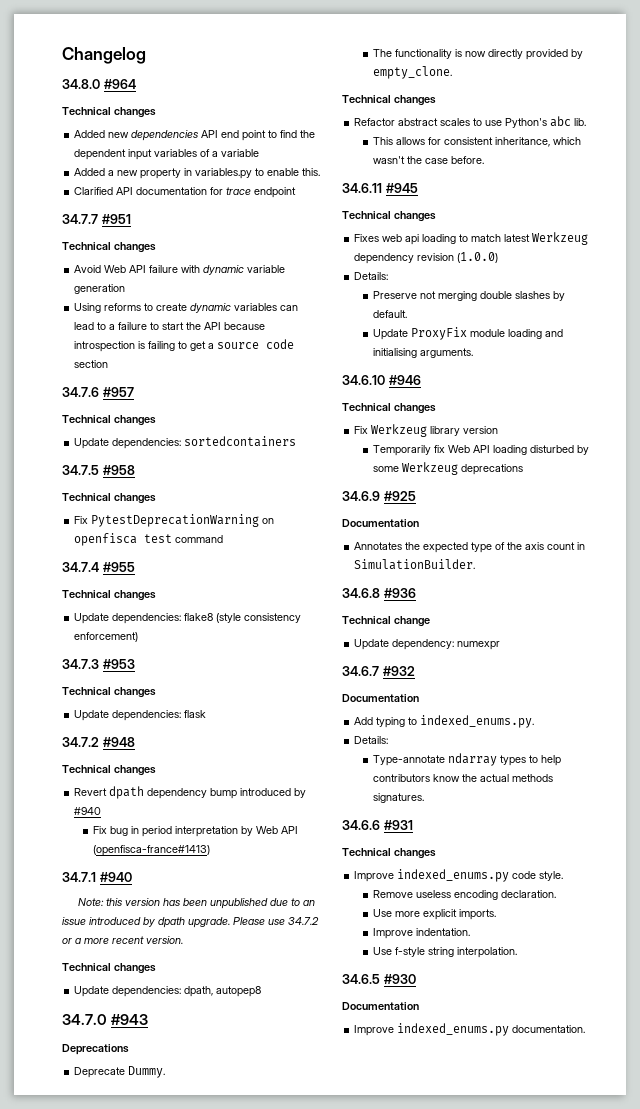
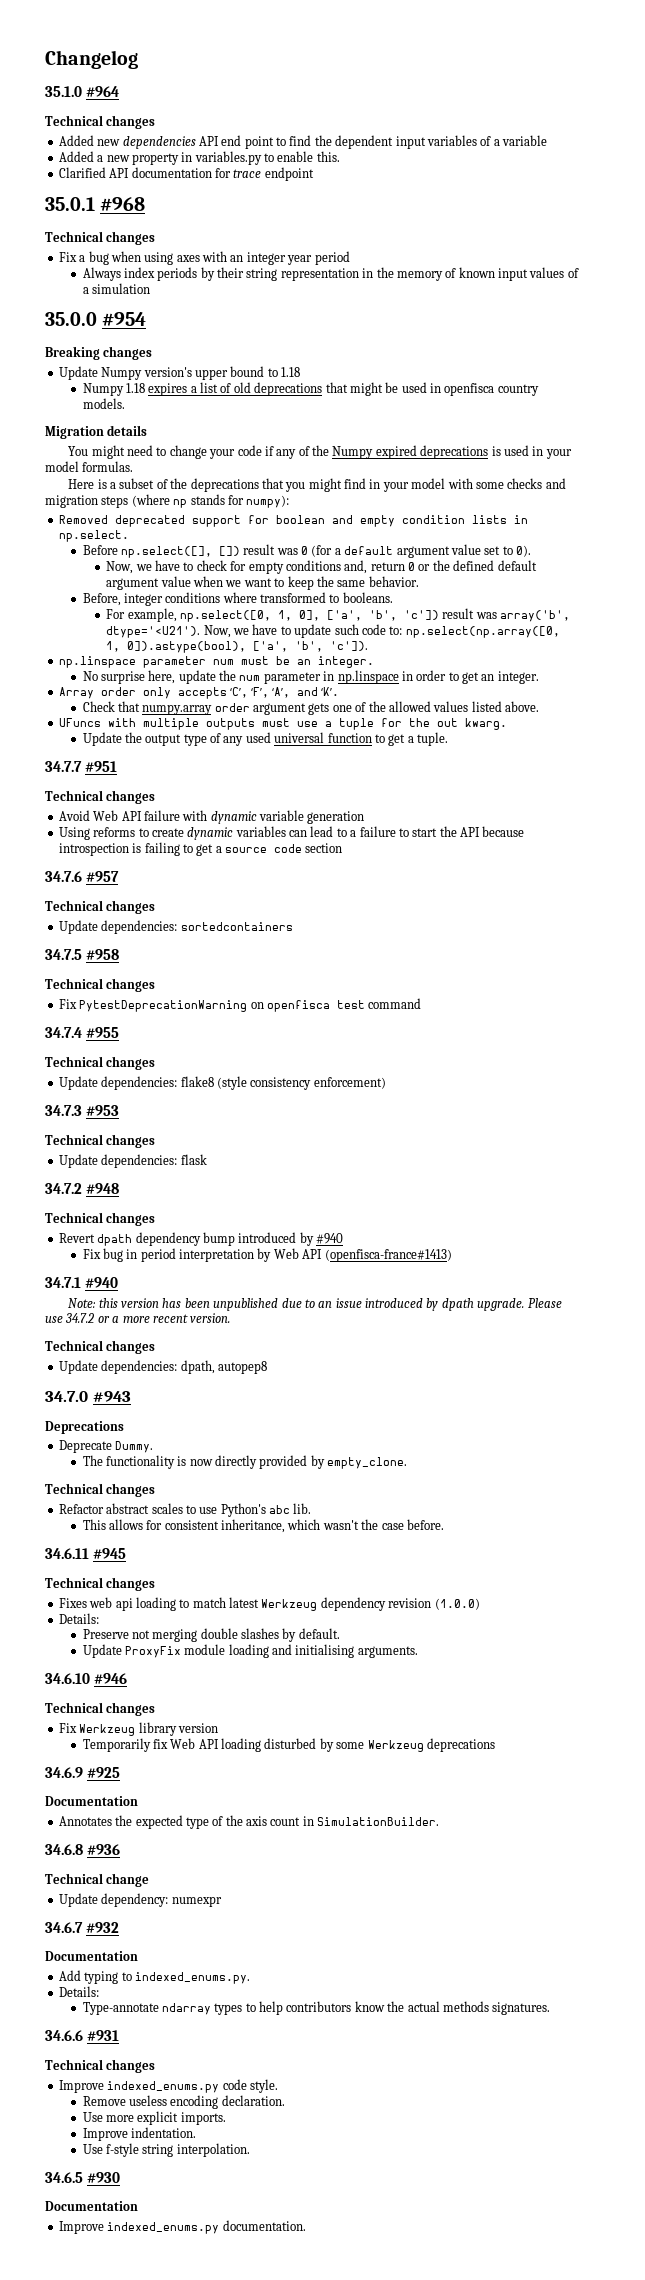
- 34.8.0 #964
+ 35.1.0 #964
+ 35.0.1 #968
+ Technical changes
+ Fix a bug when using axes with an integer year period
+ Always index periods by their string representation in the memory of known input values of a simulation
+ 35.0.0 #954
+ Breaking changes
+ Update Numpy version's upper bound to 1.18
+ Numpy 1.18 expires a list of old deprecations that might be used in openfisca country models.
+ Migration details
+ You might need to change your code if any of the Numpy expired deprecations is used in your model formulas.
+ Here is a subset of the deprecations that you might find in your model with some checks and migration steps (where np stands for numpy):
+ Removed deprecated support for boolean and empty condition lists in np.select.
+ Before np.select([], []) result was 0 (for a default argument value set to 0).
+ Now, we have to check for empty conditions and, return 0 or the defined default argument value when we want to keep the same behavior.
+ Before, integer conditions where transformed to booleans.
+ For example, np.select([0, 1, 0], ['a', 'b', 'c']) result was array('b', dtype='<U21'). Now, we have to update such code to: np.select(np.array([0, 1, 0]).astype(bool), ['a', 'b', 'c']).
+ np.linspace parameter num must be an integer.
+ No surprise here, update the num parameter in np.linspace in order to get an integer.
+ Array order only accepts ‘C’, ‘F’, ‘A’, and ‘K’.
+ Check that numpy.array order argument gets one of the allowed values listed above.
+ UFuncs with multiple outputs must use a tuple for the out kwarg.
+ Update the output type of any used universal function to get a tuple.

